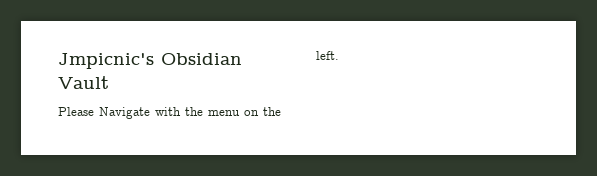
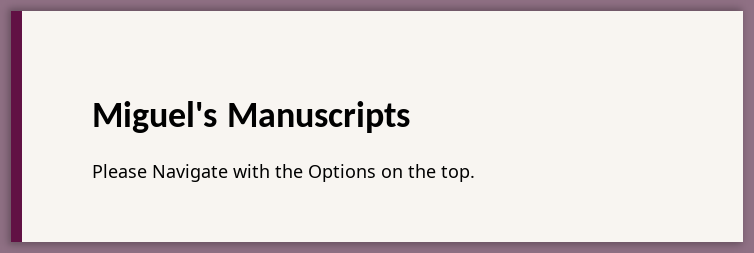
- Jmpicnic's Obsidian Vault
+ Miguel's Manuscripts
- Please Navigate with the menu on the left.
+ Please Navigate with the Options on the top.

